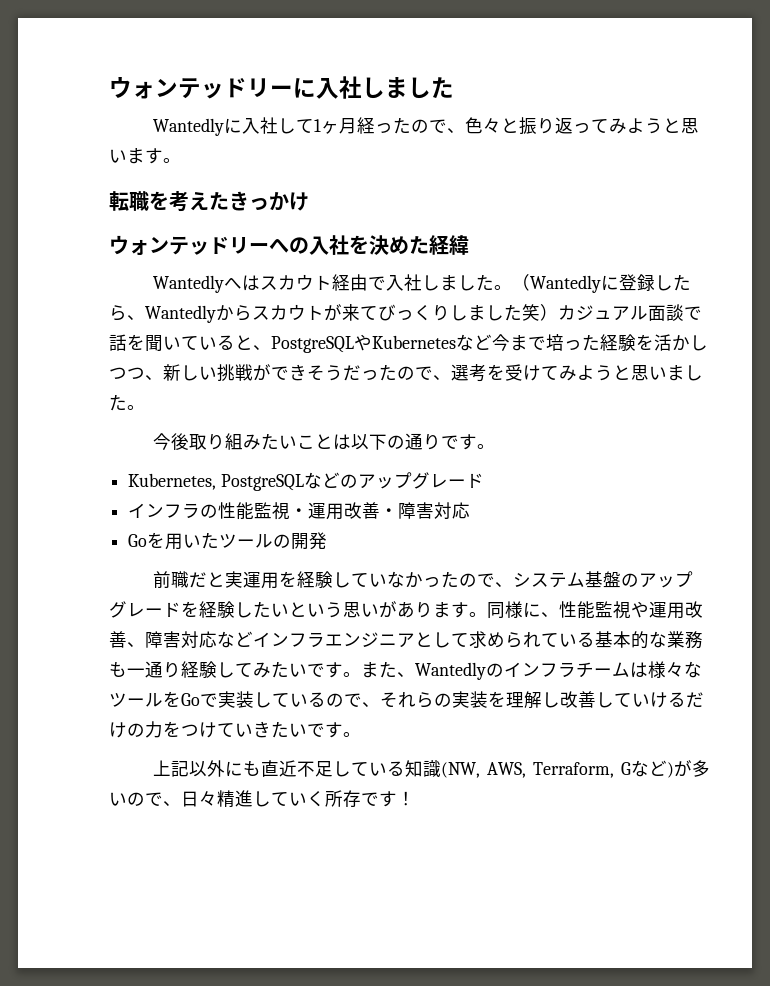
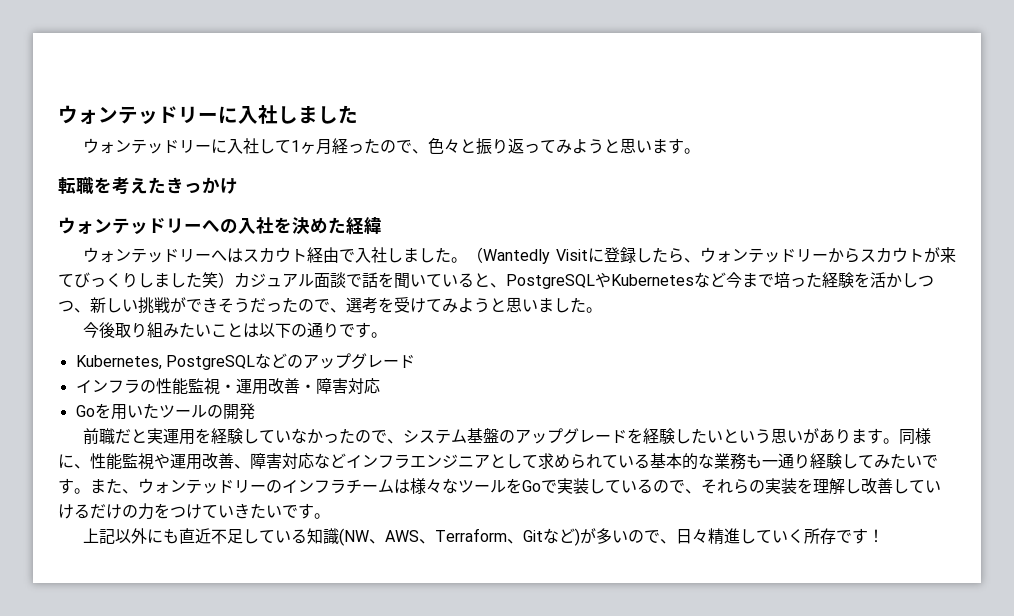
- Wantedlyに入社して1ヶ月経ったので、色々と振り返ってみようと思います。
+ ウォンテッドリーに入社して1ヶ月経ったので、色々と振り返ってみようと思います。
- Wantedlyへはスカウト経由で入社しました。
+ ウォンテッドリーへはスカウト経由で入社しました。
- （Wantedlyに登録したら、Wantedlyからスカウトが来てびっくりしました笑）カジュアル面談で話を聞いていると、PostgreSQLやKubernetesなど今まで培った経験を活かしつつ、新しい挑戦ができそうだったので、選考を受けてみようと思いました。
+ （Wantedly Visitに登録したら、ウォンテッドリーからスカウトが来てびっくりしました笑）カジュアル面談で話を聞いていると、PostgreSQLやKubernetesなど今まで培った経験を活かしつつ、新しい挑戦ができそうだったので、選考を受けてみようと思いました。
- また、Wantedlyのインフラチームは様々なツールをGoで実装しているので、それらの実装を理解し改善していけるだけの力をつけていきたいです。
+ また、ウォンテッドリーのインフラチームは様々なツールをGoで実装しているので、それらの実装を理解し改善していけるだけの力をつけていきたいです。
- 上記以外にも直近不足している知識(NW, AWS, Terraform, Gなど)が多いので、日々精進していく所存です！
+ 上記以外にも直近不足している知識(NW、AWS、Terraform、Gitなど)が多いので、日々精進していく所存です！

